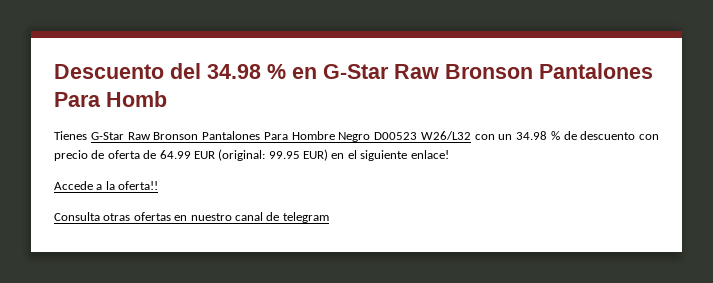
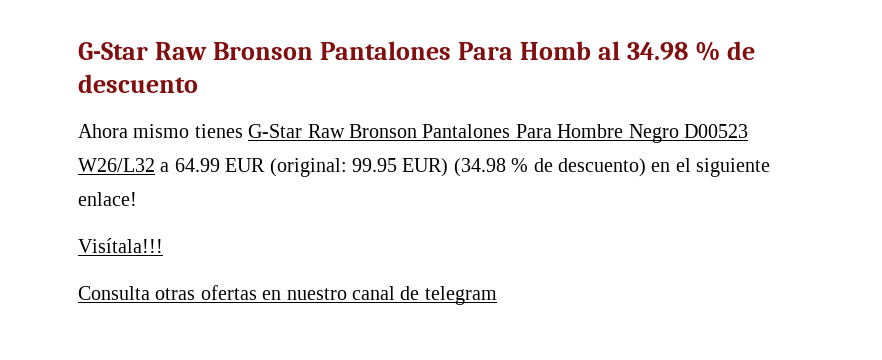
- Descuento del 34.98 % en G-Star Raw Bronson Pantalones Para Homb
- Tienes G-Star Raw Bronson Pantalones Para Hombre Negro D00523 W26/L32 con un 34.98 % de descuento con precio de oferta de 64.99 EUR (original: 99.95 EUR) en el siguiente enlace!
+ G-Star Raw Bronson Pantalones Para Homb al 34.98 % de descuento
+ Ahora mismo tienes G-Star Raw Bronson Pantalones Para Hombre Negro D00523 W26/L32 a 64.99 EUR (original: 99.95 EUR) (34.98 % de descuento) en el siguiente enlace!
- Accede a la oferta!!
+ Visítala!!!

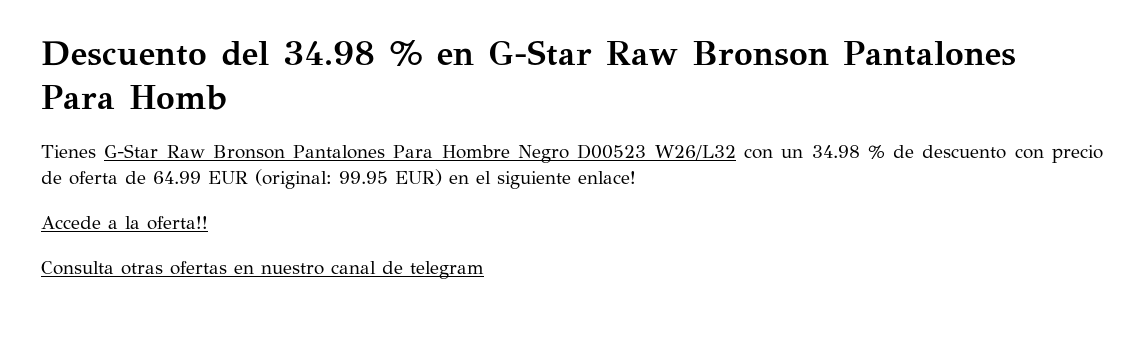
- G-Star Raw Bronson Pantalones Para Homb al 34.98 % de descuento
- Ahora mismo tienes G-Star Raw Bronson Pantalones Para Hombre Negro D00523 W26/L32 a 64.99 EUR (original: 99.95 EUR) (34.98 % de descuento) en el siguiente enlace!
+ Descuento del 34.98 % en G-Star Raw Bronson Pantalones Para Homb
+ Tienes G-Star Raw Bronson Pantalones Para Hombre Negro D00523 W26/L32 con un 34.98 % de descuento con precio de oferta de 64.99 EUR (original: 99.95 EUR) en el siguiente enlace!
- Visítala!!!
+ Accede a la oferta!!

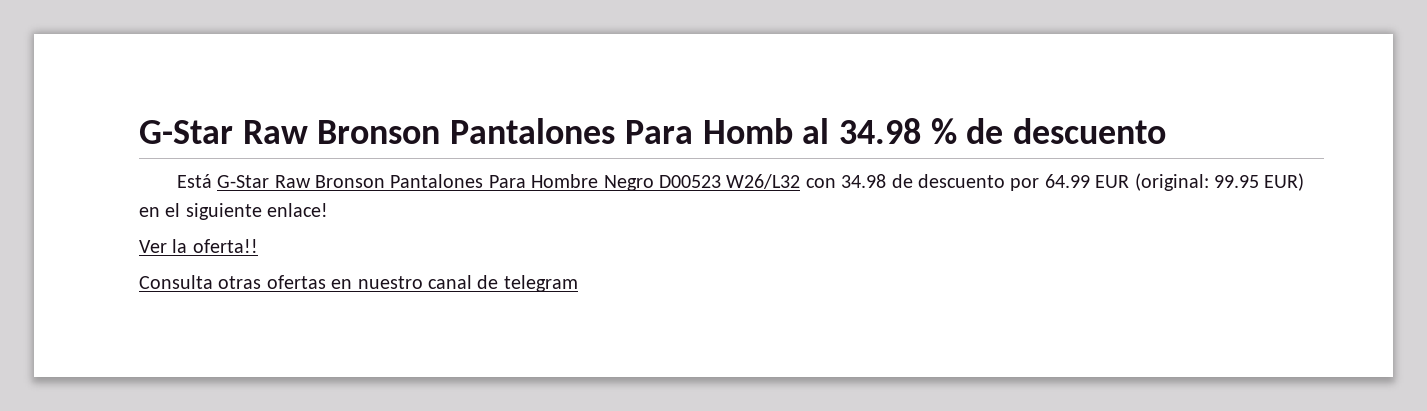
- Descuento del 34.98 % en G-Star Raw Bronson Pantalones Para Homb
- Tienes G-Star Raw Bronson Pantalones Para Hombre Negro D00523 W26/L32 con un 34.98 % de descuento con precio de oferta de 64.99 EUR (original: 99.95 EUR) en el siguiente enlace!
+ G-Star Raw Bronson Pantalones Para Homb al 34.98 % de descuento
+ Está G-Star Raw Bronson Pantalones Para Hombre Negro D00523 W26/L32 con 34.98 de descuento por 64.99 EUR (original: 99.95 EUR) en el siguiente enlace!
- Accede a la oferta!!
+ Ver la oferta!!

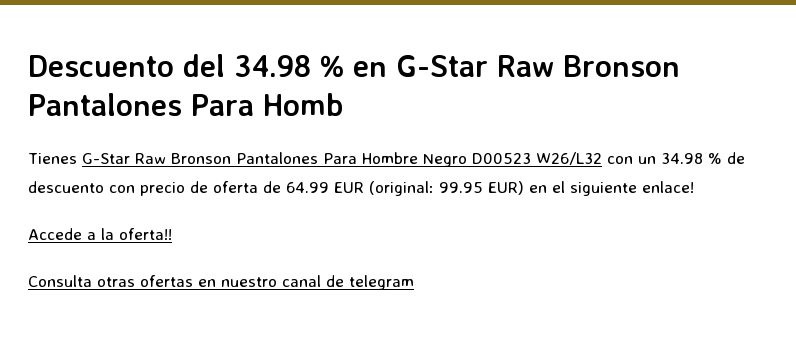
- G-Star Raw Bronson Pantalones Para Homb al 34.98 % de descuento
- Está G-Star Raw Bronson Pantalones Para Hombre Negro D00523 W26/L32 con 34.98 de descuento por 64.99 EUR (original: 99.95 EUR) en el siguiente enlace!
+ Descuento del 34.98 % en G-Star Raw Bronson Pantalones Para Homb
+ Tienes G-Star Raw Bronson Pantalones Para Hombre Negro D00523 W26/L32 con un 34.98 % de descuento con precio de oferta de 64.99 EUR (original: 99.95 EUR) en el siguiente enlace!
- Ver la oferta!!
+ Accede a la oferta!!

